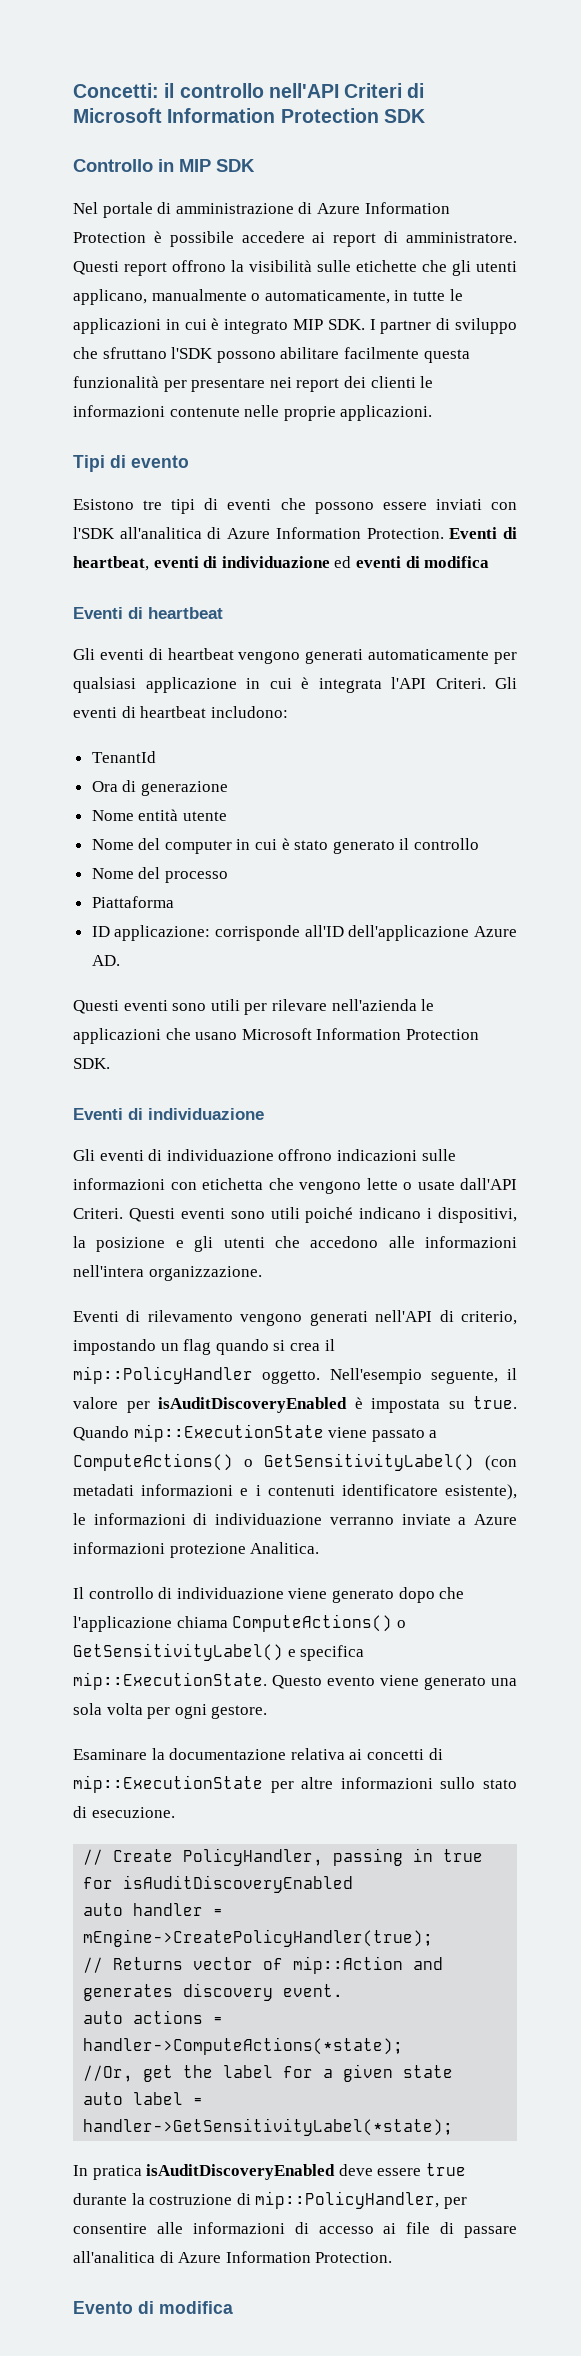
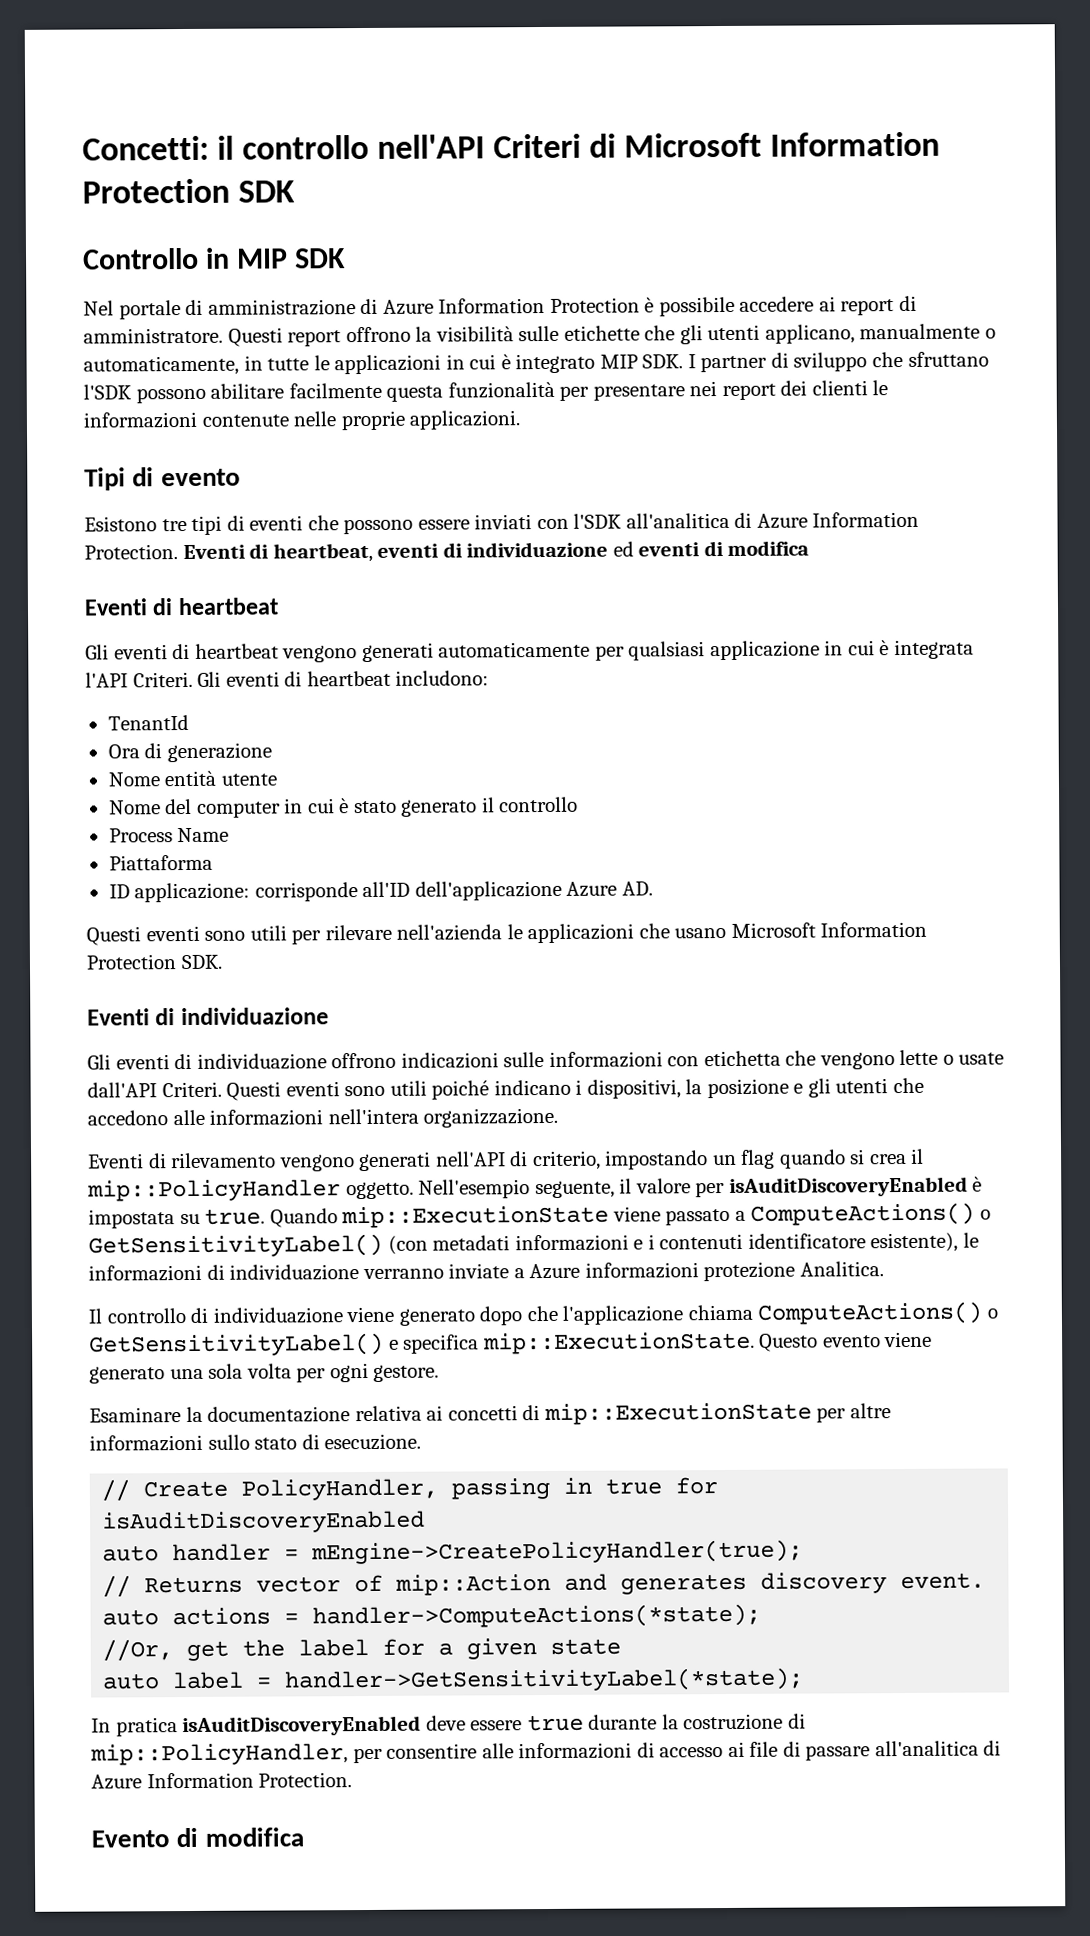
- Nome del processo
+ Process Name

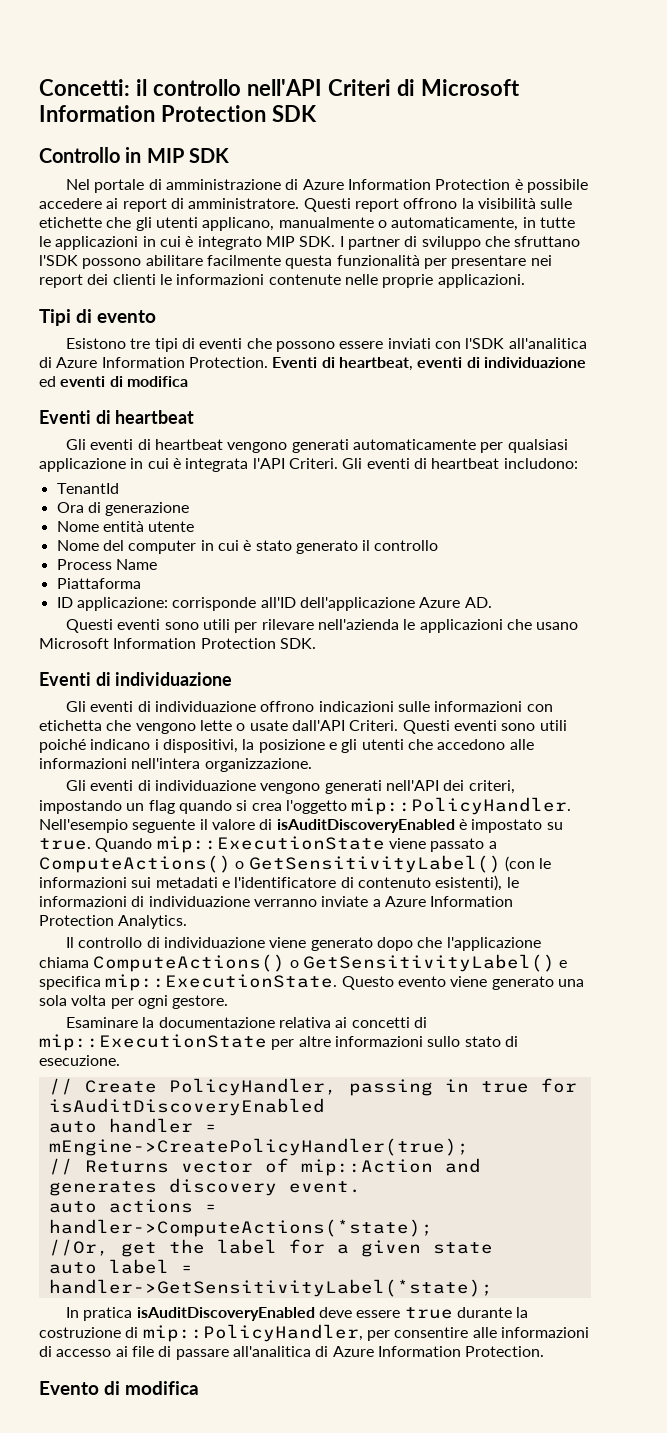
- Eventi di rilevamento vengono generati nell'API di criterio, impostando un flag quando si crea il mip::PolicyHandler oggetto. Nell'esempio seguente, il valore per isAuditDiscoveryEnabled è impostata su true.
+ Gli eventi di individuazione vengono generati nell'API dei criteri, impostando un flag quando si crea l'oggetto mip::PolicyHandler. Nell'esempio seguente il valore di isAuditDiscoveryEnabled è impostato su true.
- Quando mip::ExecutionState viene passato a ComputeActions() o GetSensitivityLabel() (con metadati informazioni e i contenuti identificatore esistente), le informazioni di individuazione verranno inviate a Azure informazioni protezione Analitica.
+ Quando mip::ExecutionState viene passato a ComputeActions() o GetSensitivityLabel() (con le informazioni sui metadati e l'identificatore di contenuto esistenti), le informazioni di individuazione verranno inviate a Azure Information Protection Analytics.

